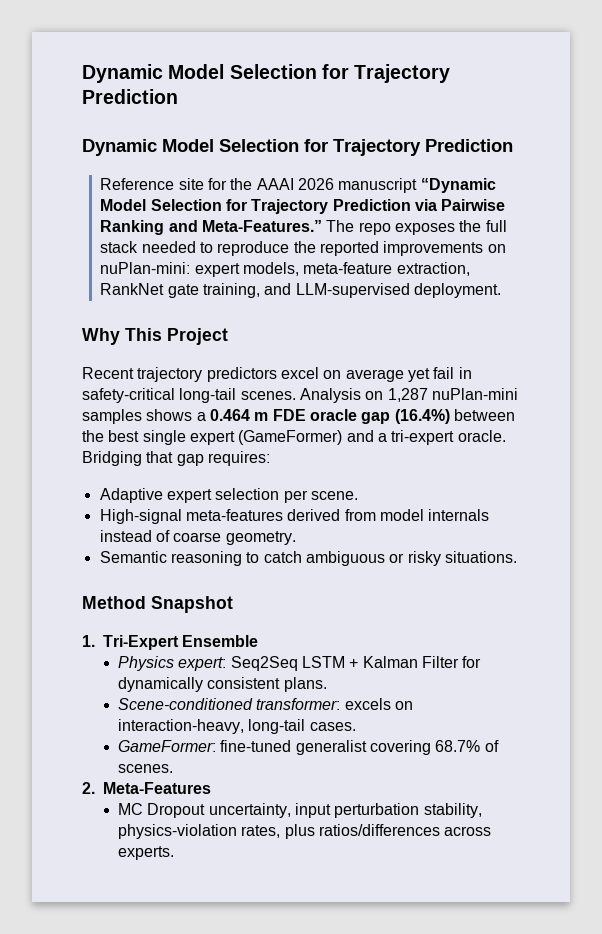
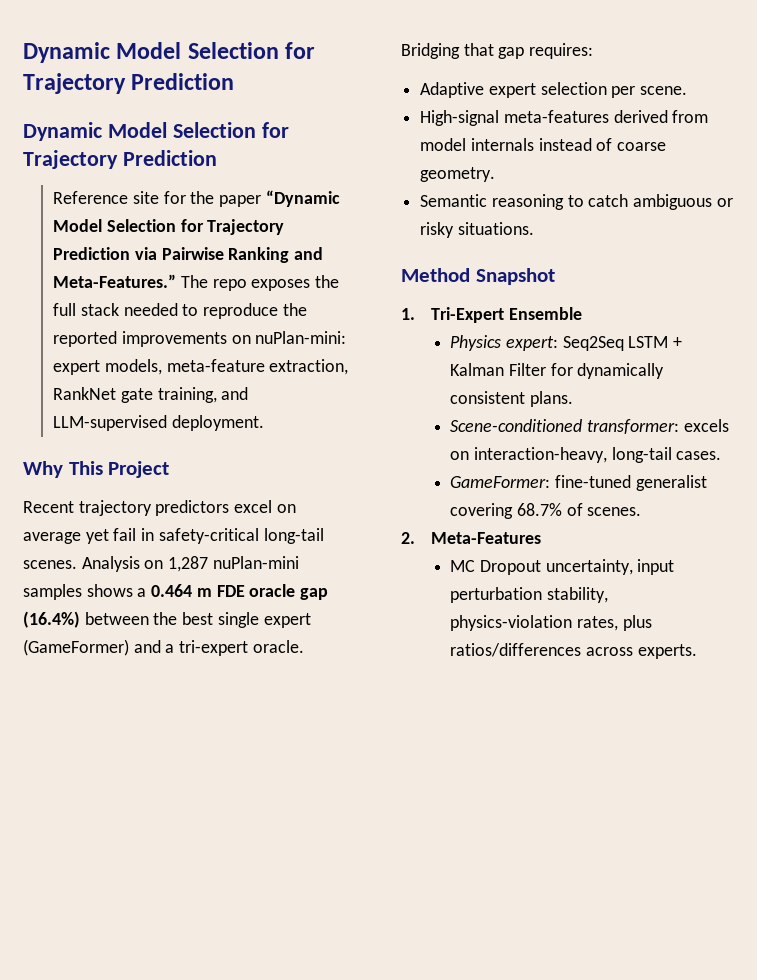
- Reference site for the AAAI 2026 manuscript “Dynamic Model Selection for Trajectory Prediction via Pairwise Ranking and Meta-Features.”
+ Reference site for the paper “Dynamic Model Selection for Trajectory Prediction via Pairwise Ranking and Meta-Features.”

